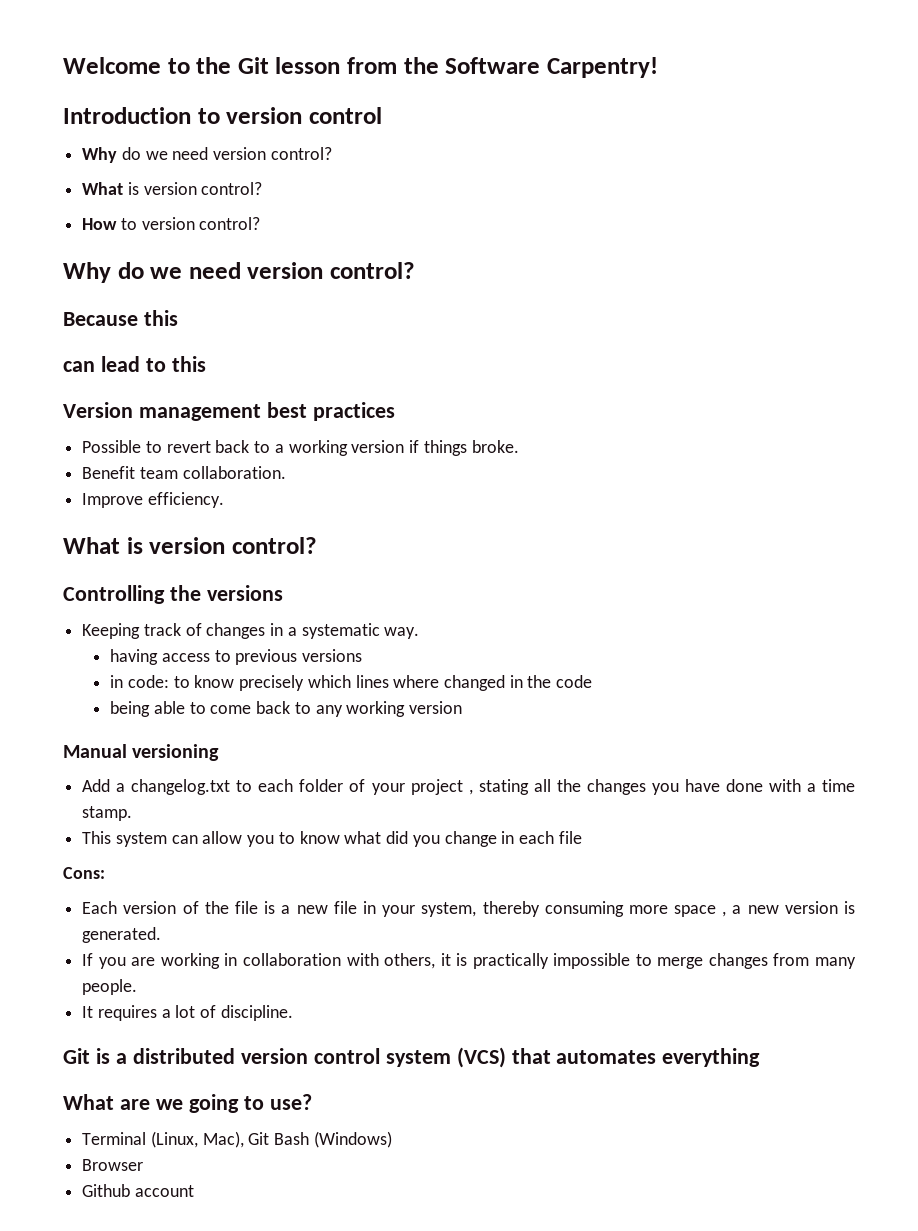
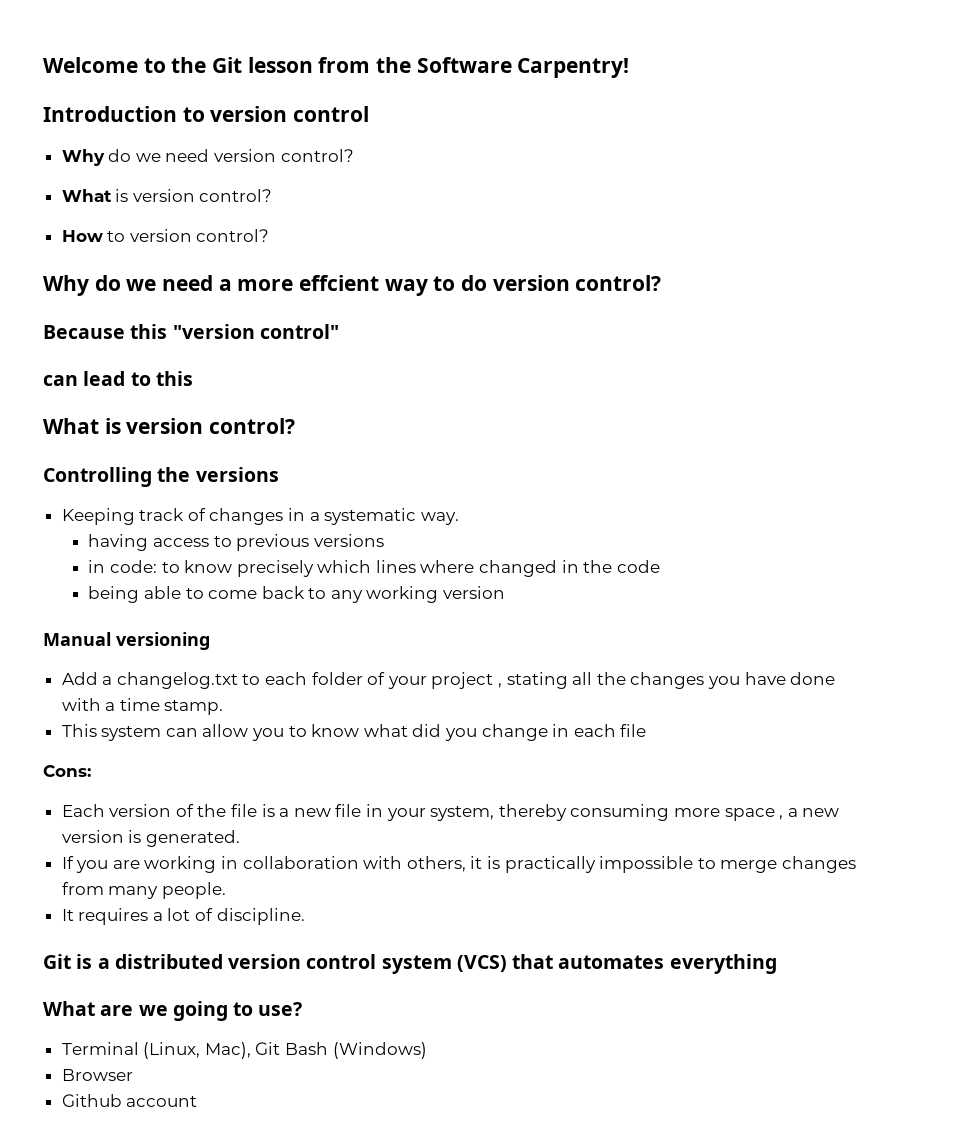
  How to version control?
- Why do we need version control?
+ Why do we need a more effcient way to do version control?
- Because this
+ Because this "version control"
- Version management best practices
- Possible to revert back to a working version if things broke.
- Benefit team collaboration.
- Improve efficiency.

